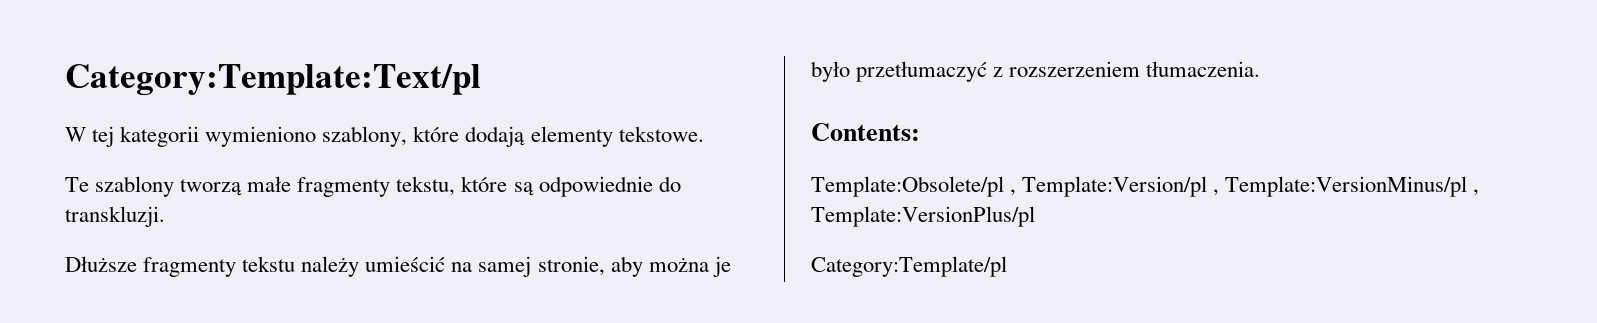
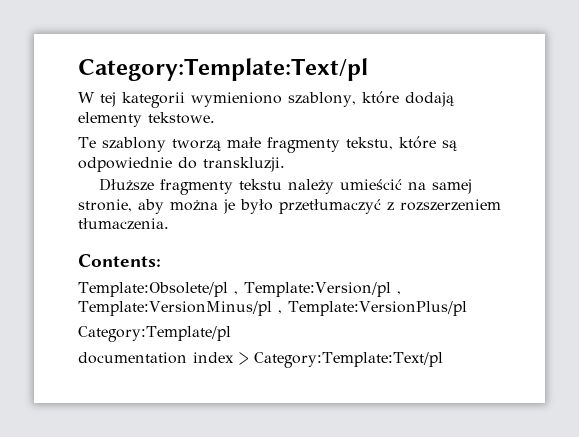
+ documentation index > Category:Template:Text/pl

